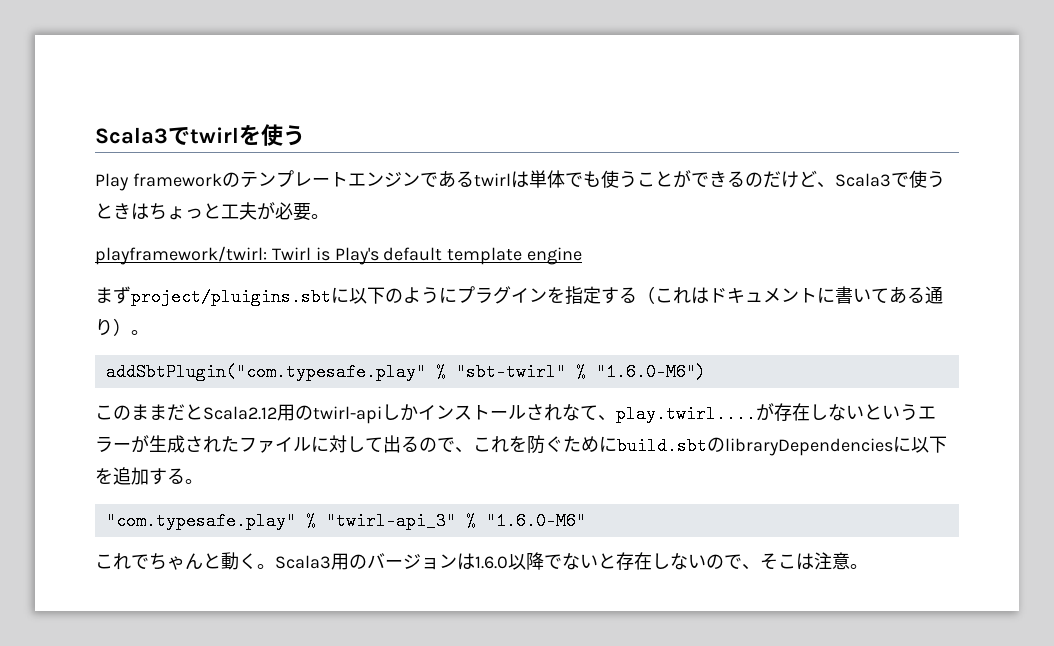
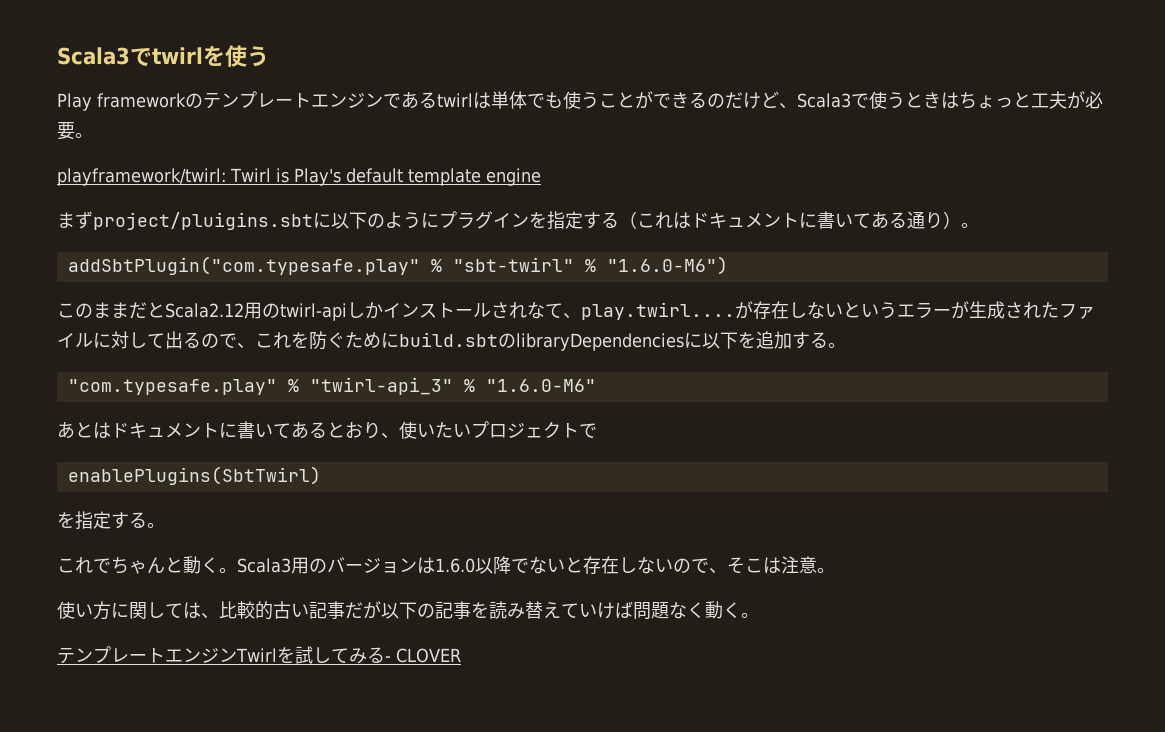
+ あとはドキュメントに書いてあるとおり、使いたいプロジェクトで
+ enablePlugins(SbtTwirl)
+ を指定する。
+ 使い方に関しては、比較的古い記事だが以下の記事を読み替えていけば問題なく動く。
+ テンプレートエンジンTwirlを試してみる- CLOVER

